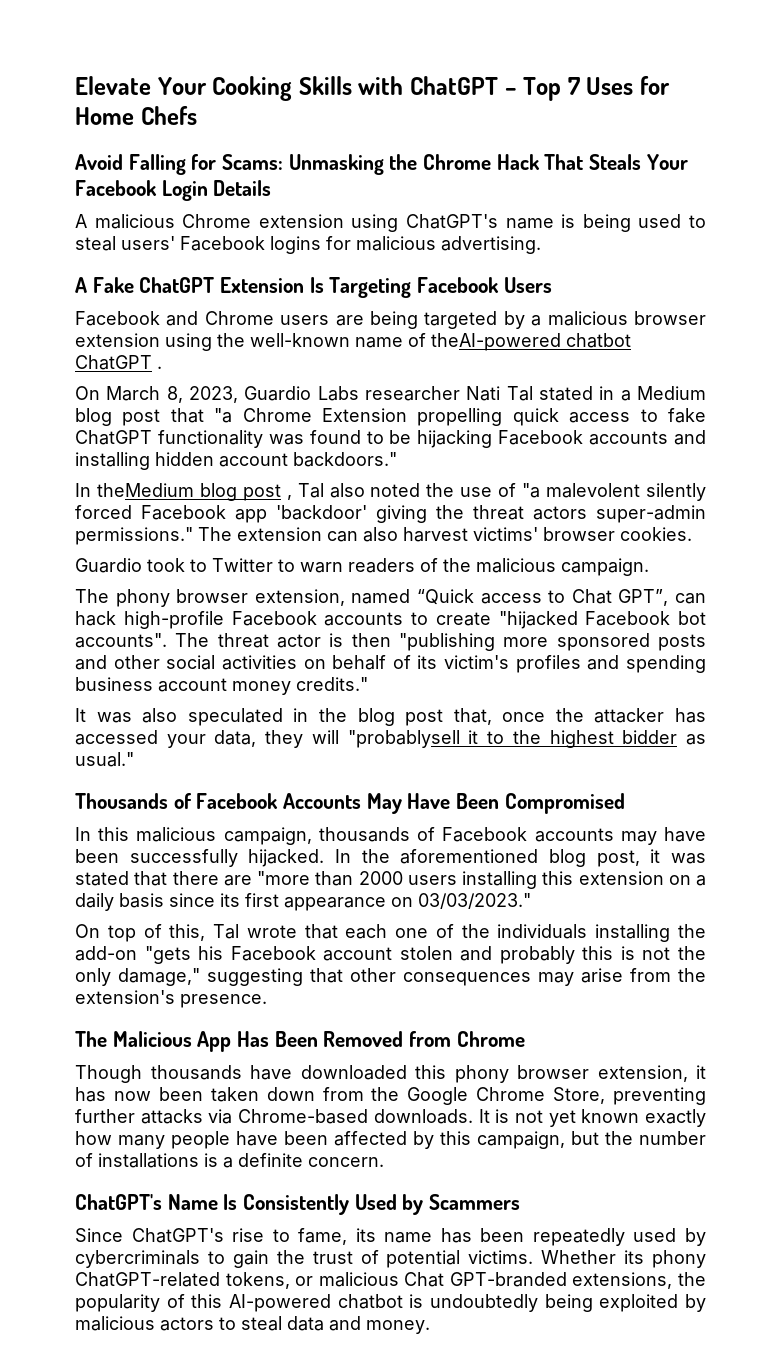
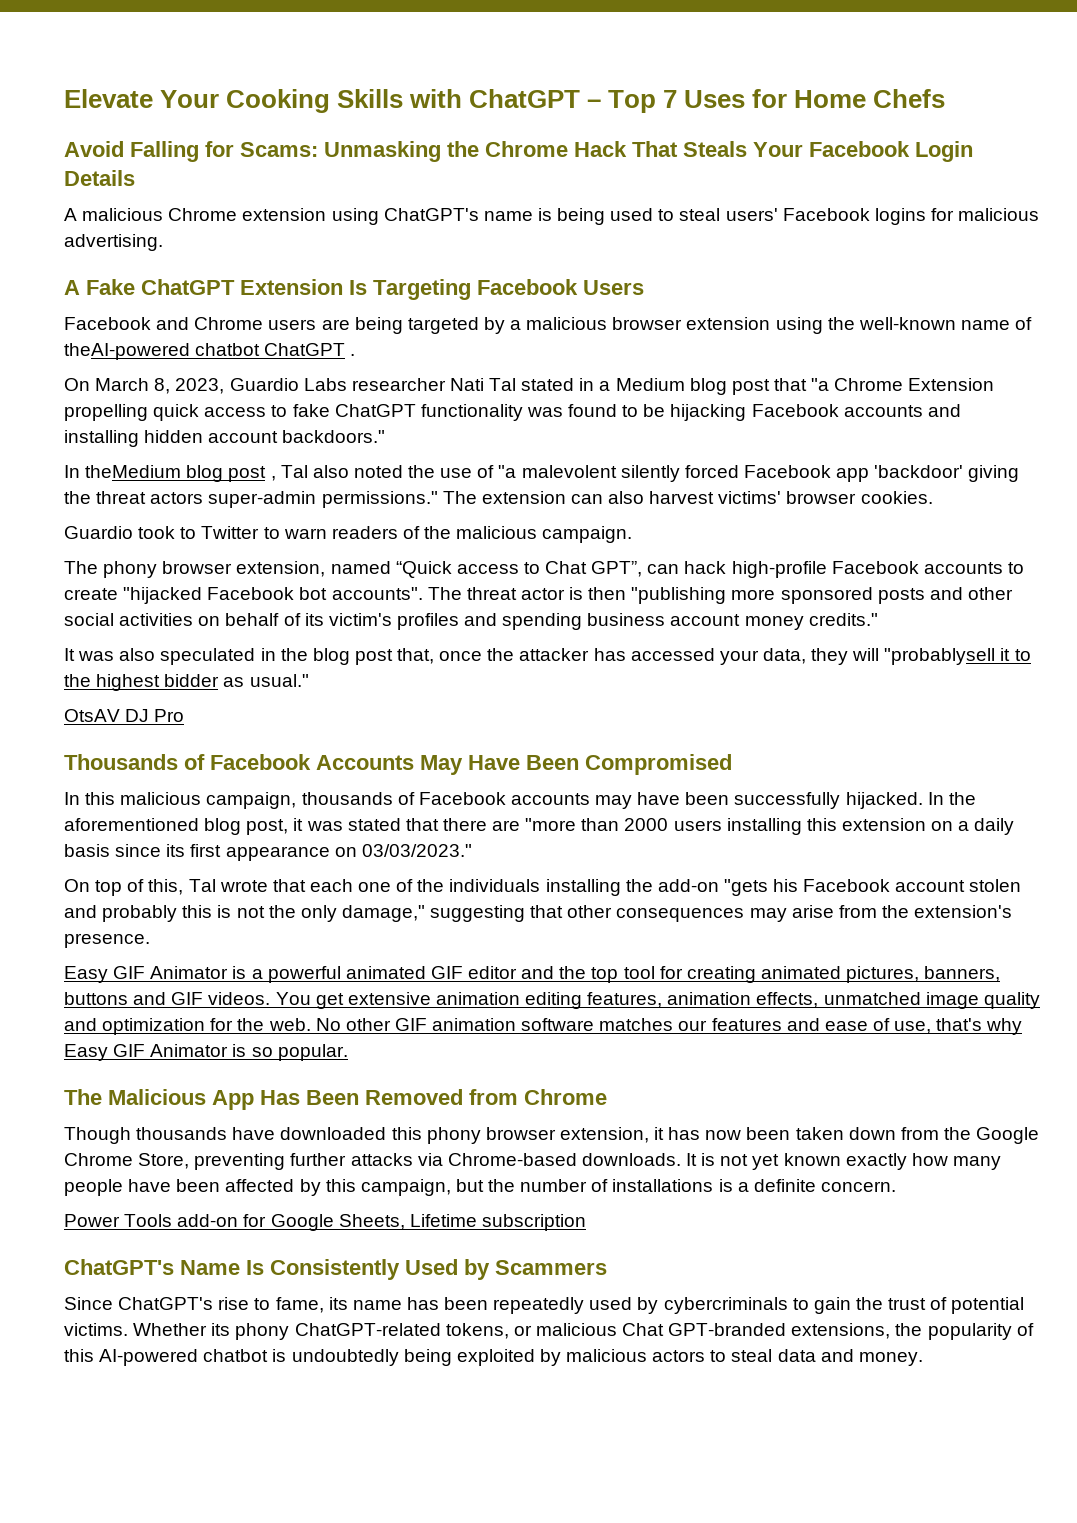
+ OtsAV DJ Pro
+ Easy GIF Animator is a powerful animated GIF editor and the top tool for creating animated pictures, banners, buttons and GIF videos. You get extensive animation editing features, animation effects, unmatched image quality and optimization for the web. No other GIF animation software matches our features and ease of use, that's why Easy GIF Animator is so popular.
+ Power Tools add-on for Google Sheets, Lifetime subscription

